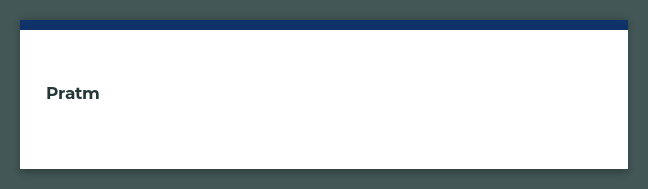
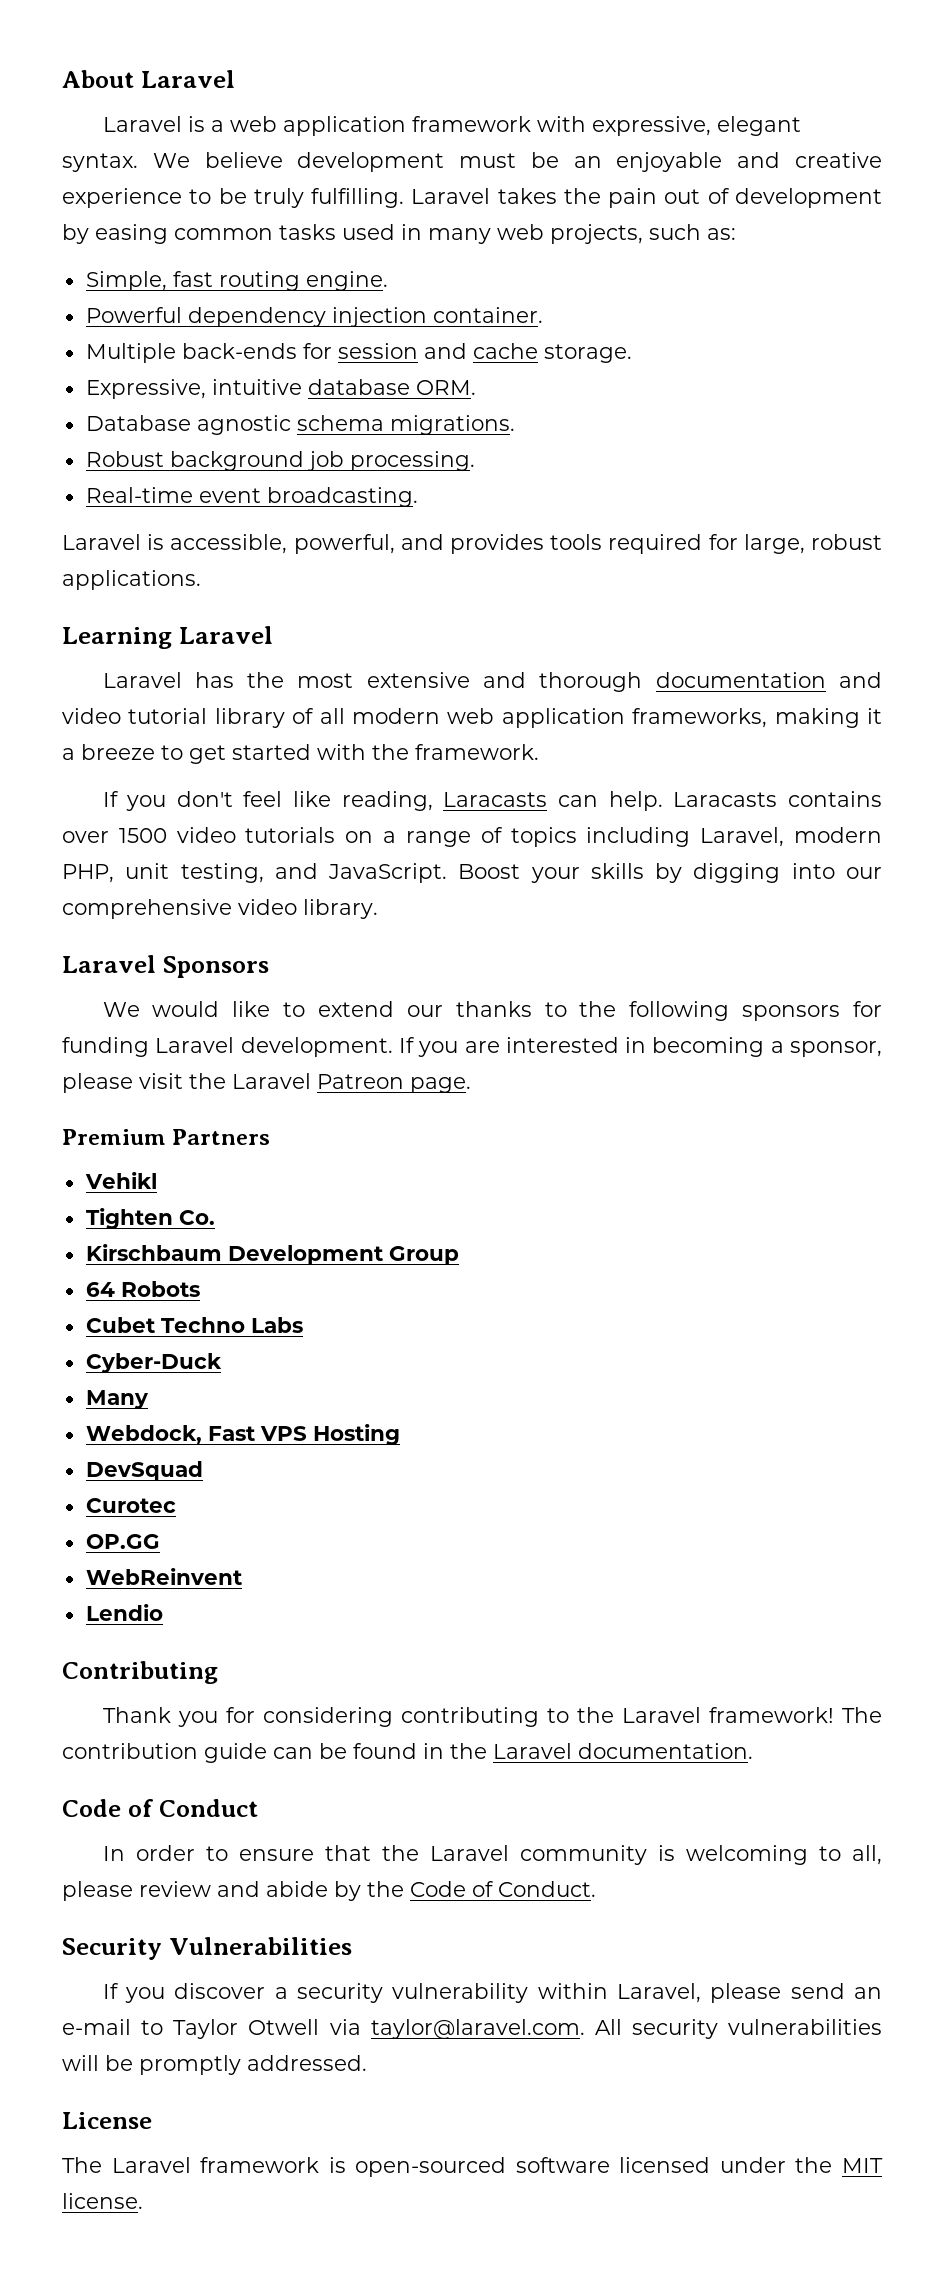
- Pratm
+ About Laravel
+ Laravel is a web application framework with expressive, elegant syntax. We believe development must be an enjoyable and creative experience to be truly fulfilling. Laravel takes the pain out of development by easing common tasks used in many web projects, such as:
+ Simple, fast routing engine.
+ Powerful dependency injection container.
+ Multiple back-ends for session and cache storage.
+ Expressive, intuitive database ORM.
+ Database agnostic schema migrations.
+ Robust background job processing.
+ Real-time event broadcasting.
+ Laravel is accessible, powerful, and provides tools required for large, robust applications.
+ Learning Laravel
+ Laravel has the most extensive and thorough documentation and video tutorial library of all modern web application frameworks, making it a breeze to get started with the framework.
+ If you don't feel like reading, Laracasts can help. Laracasts contains over 1500 video tutorials on a range of topics including Laravel, modern PHP, unit testing, and JavaScript. Boost your skills by digging into our comprehensive video library.
+ Laravel Sponsors
+ We would like to extend our thanks to the following sponsors for funding Laravel development. If you are interested in becoming a sponsor, please visit the Laravel Patreon page.
+ Premium Partners
+ Vehikl
+ Tighten Co.
+ Kirschbaum Development Group
+ 64 Robots
+ Cubet Techno Labs
+ Cyber-Duck
+ Many
+ Webdock, Fast VPS Hosting
+ DevSquad
+ Curotec
+ OP.GG
+ WebReinvent
+ Lendio
+ Contributing
+ Thank you for considering contributing to the Laravel framework! The contribution guide can be found in the Laravel documentation.
+ Code of Conduct
+ In order to ensure that the Laravel community is welcoming to all, please review and abide by the Code of Conduct.
+ Security Vulnerabilities
+ If you discover a security vulnerability within Laravel, please send an e-mail to Taylor Otwell via taylor@laravel.com. All security vulnerabilities will be promptly addressed.
+ License
+ The Laravel framework is open-sourced software licensed under the MIT license.

